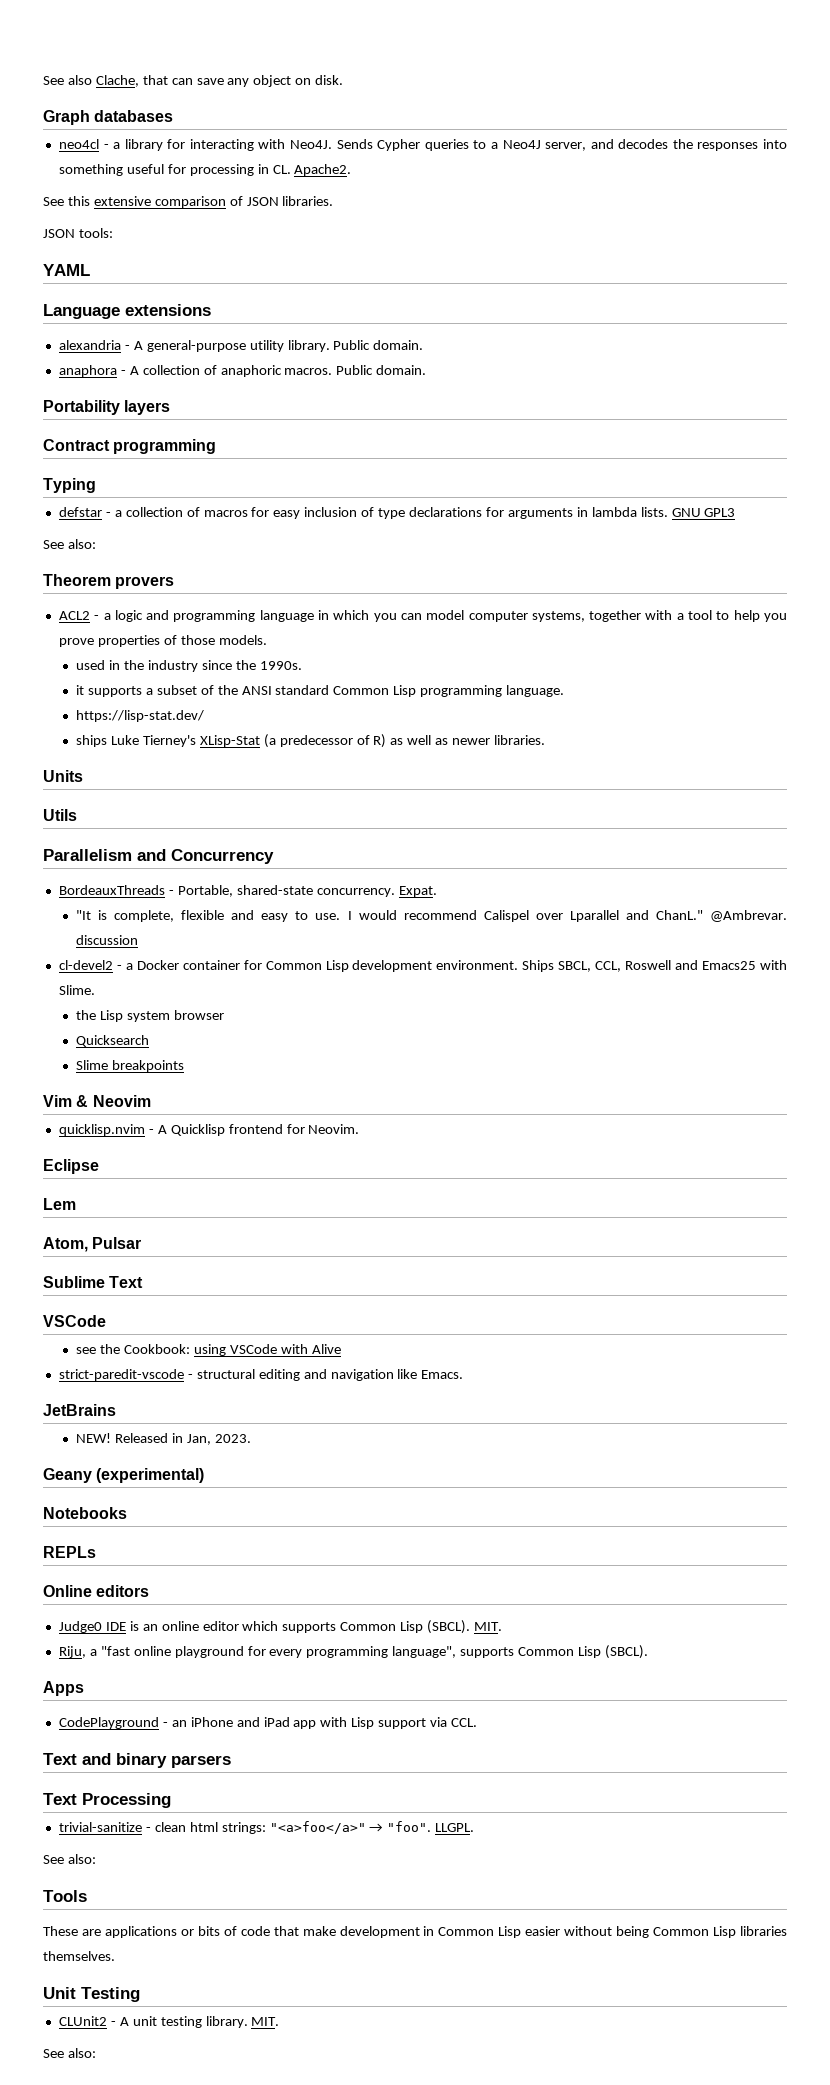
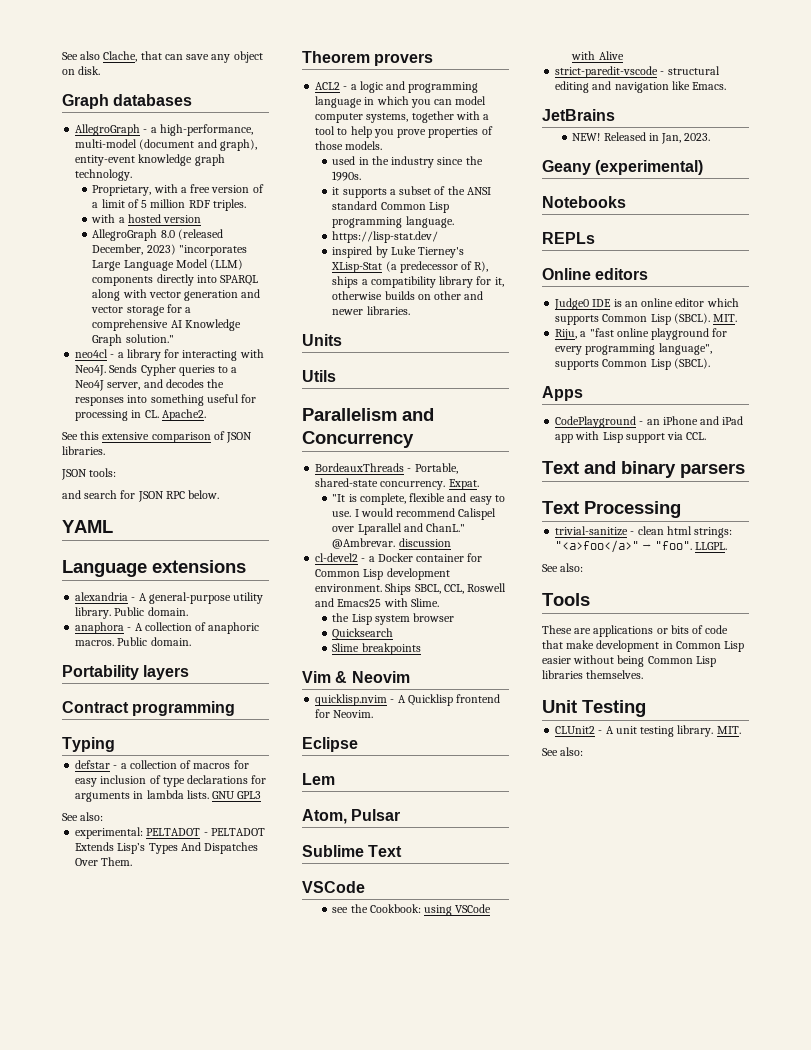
+ AllegroGraph - a high-performance, multi-model (document and graph), entity-event knowledge graph technology.
+ Proprietary, with a free version of a limit of 5 million RDF triples.
+ with a hosted version
+ AllegroGraph 8.0 (released December, 2023) "incorporates Large Language Model (LLM) components directly into SPARQL along with vector generation and vector storage for a comprehensive AI Knowledge Graph solution."
+ and search for JSON RPC below.
+ experimental: PELTADOT - PELTADOT Extends Lisp’s Types And Dispatches Over Them.
- ships Luke Tierney's XLisp-Stat (a predecessor of R) as well as newer libraries.
+ inspired by Luke Tierney's XLisp-Stat (a predecessor of R), ships a compatibility library for it, otherwise builds on other and newer libraries.

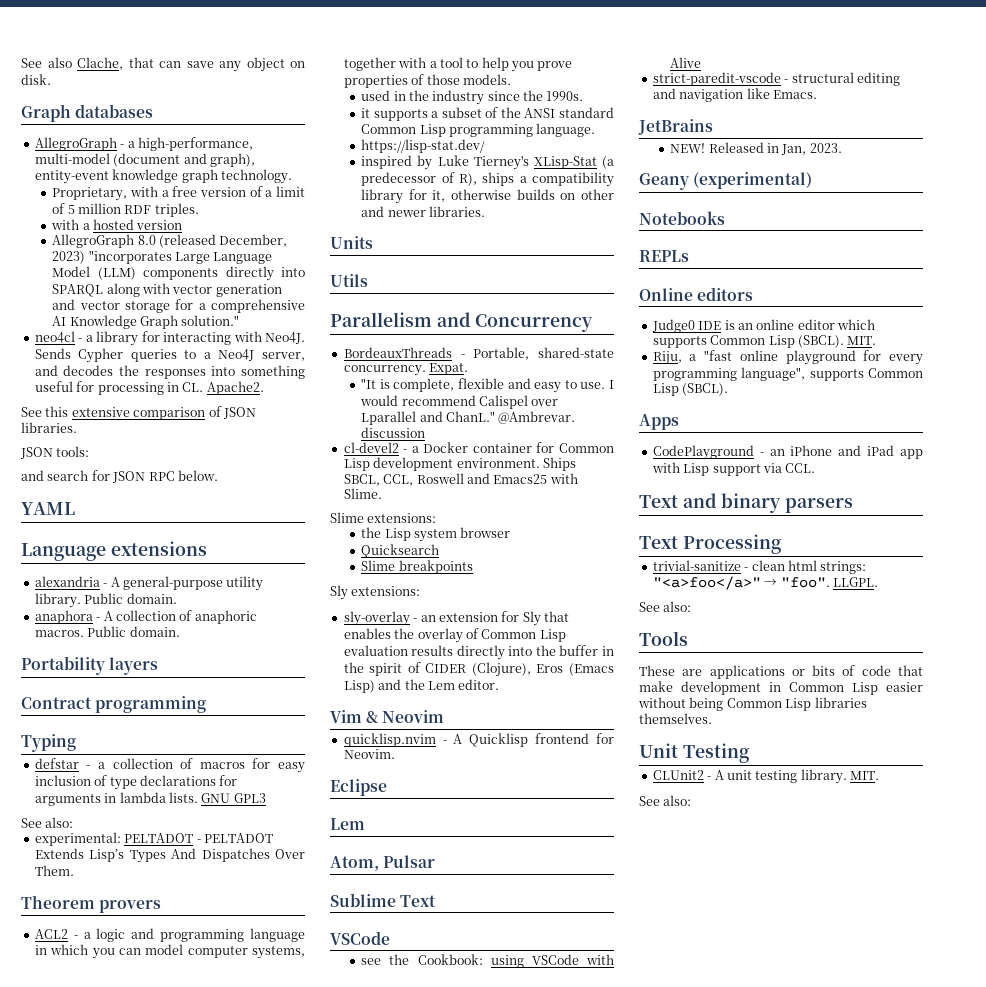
+ Slime extensions:
+ Sly extensions:
+ sly-overlay - an extension for Sly that enables the overlay of Common Lisp evaluation results directly into the buffer in the spirit of CIDER (Clojure), Eros (Emacs Lisp) and the Lem editor.

